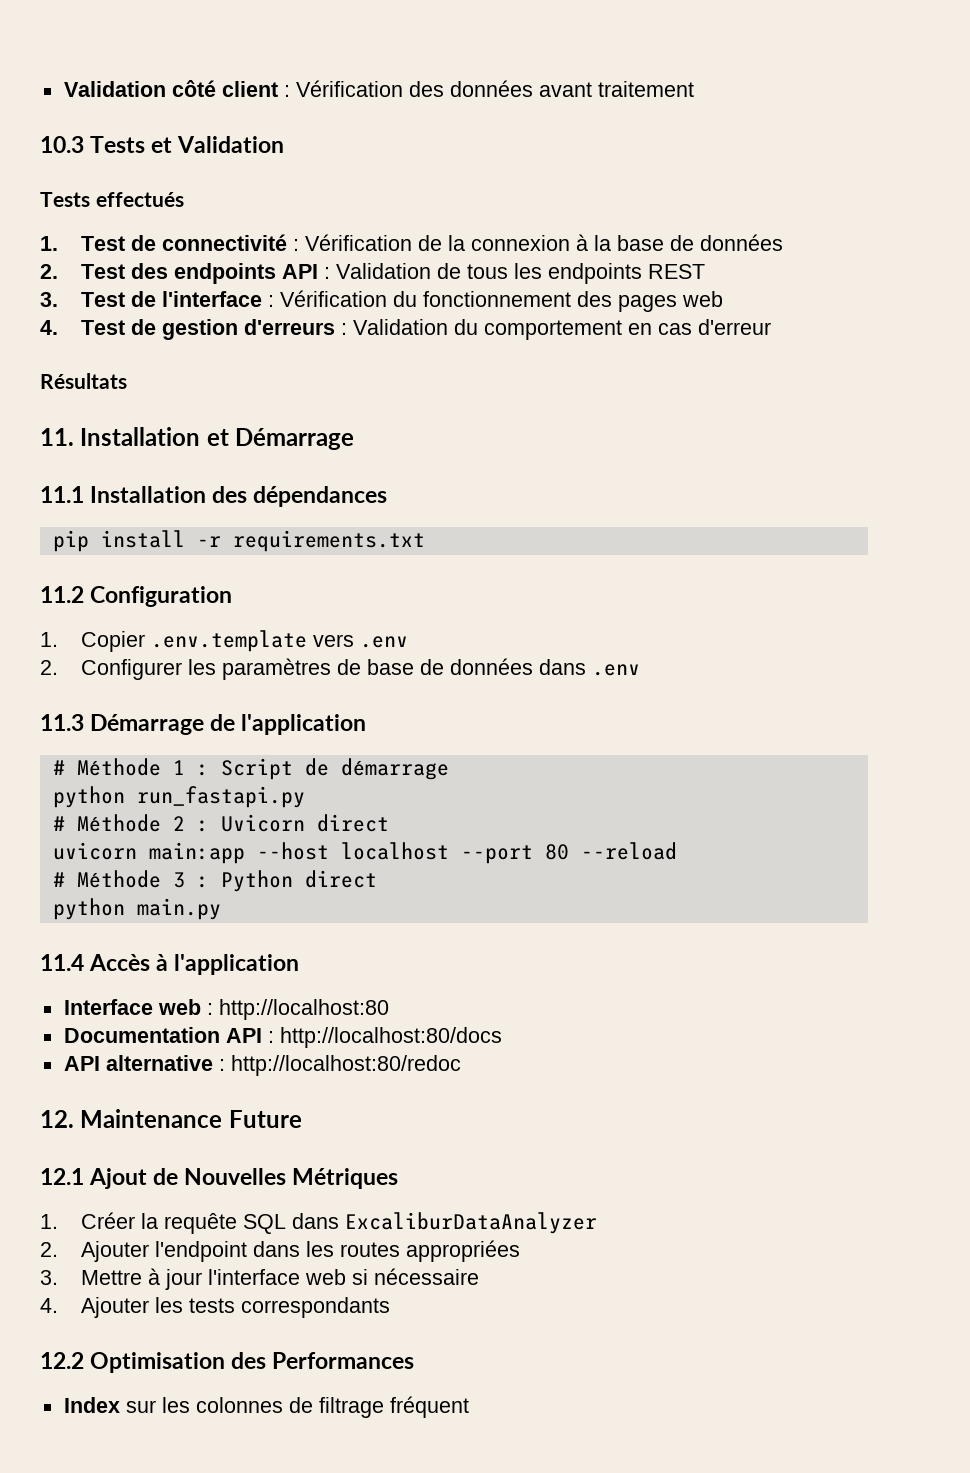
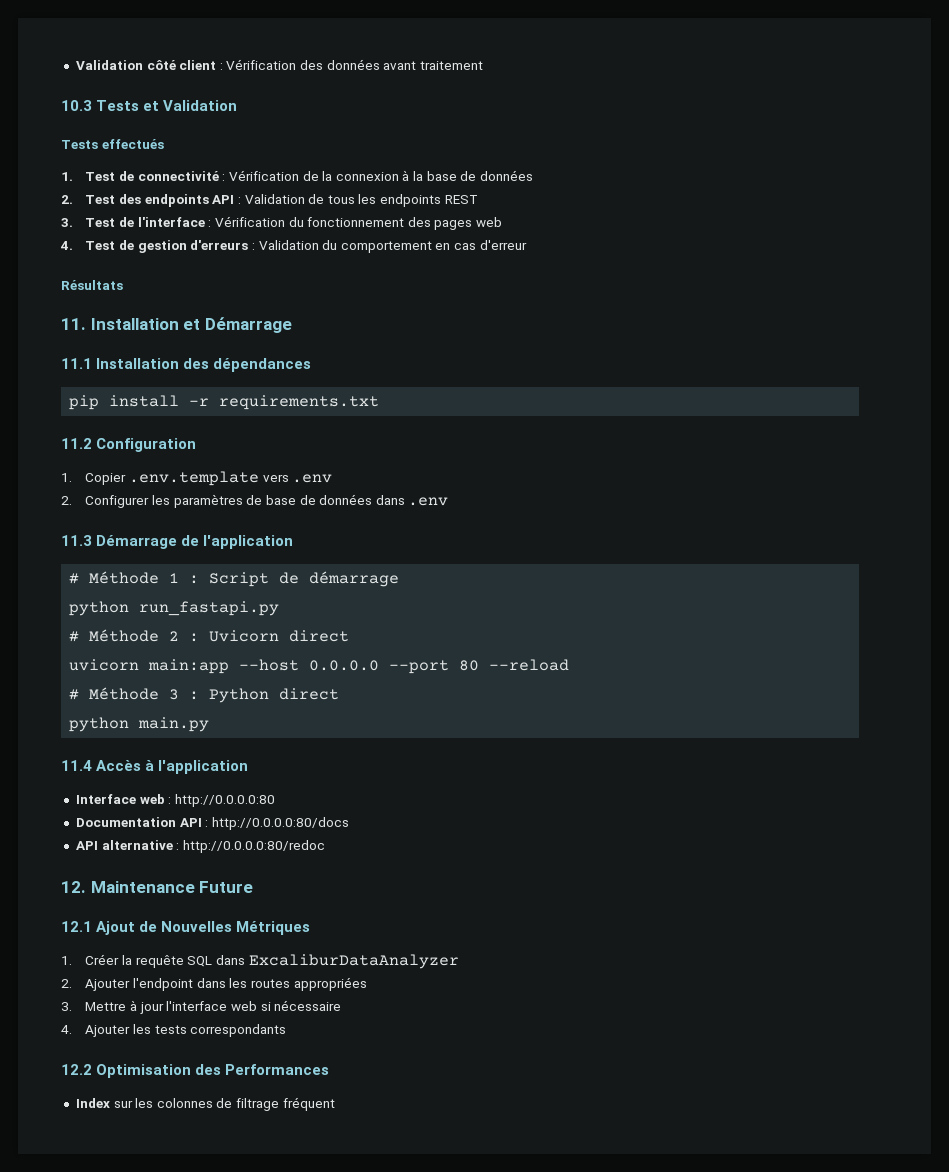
- uvicorn main:app --host localhost --port 80 --reload
+ uvicorn main:app --host 0.0.0.0 --port 80 --reload
- Interface web : http://localhost:80
+ Interface web : http://0.0.0.0:80
- Documentation API : http://localhost:80/docs
+ Documentation API : http://0.0.0.0:80/docs
- API alternative : http://localhost:80/redoc
+ API alternative : http://0.0.0.0:80/redoc

